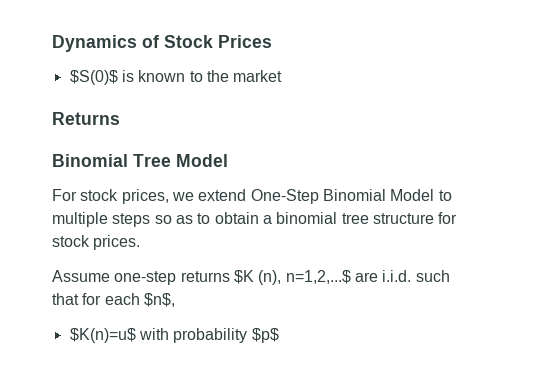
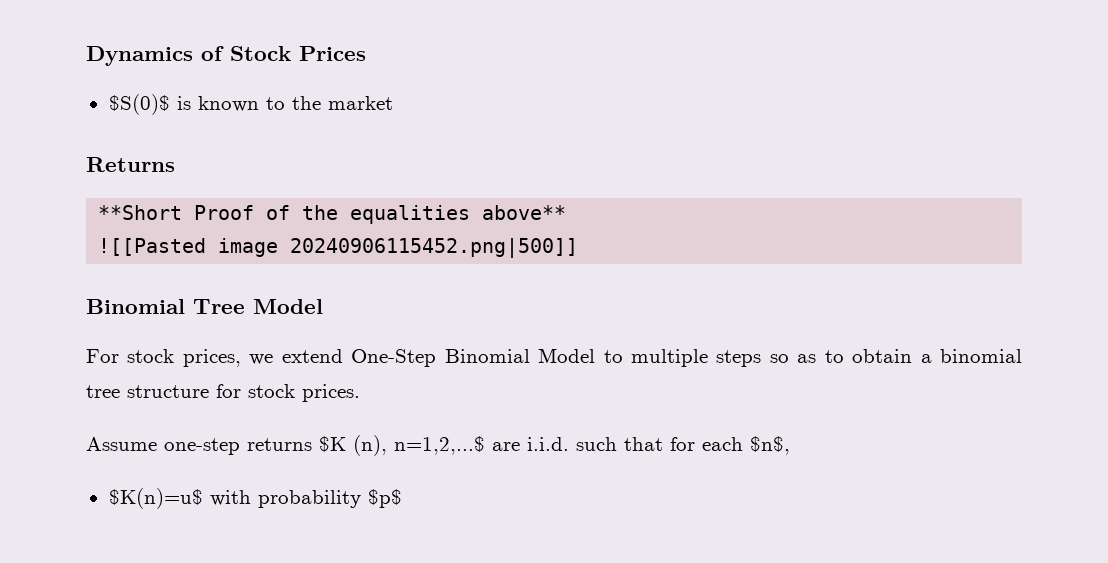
+ **Short Proof of the equalities above**
+ ![[Pasted image 20240906115452.png|500]]

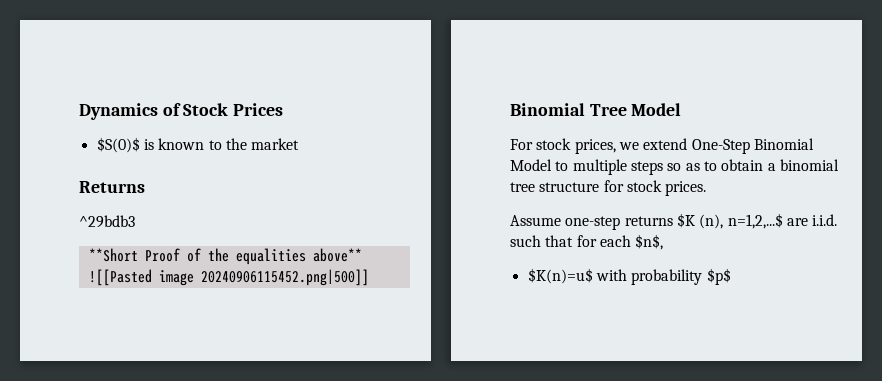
+ ^29bdb3

